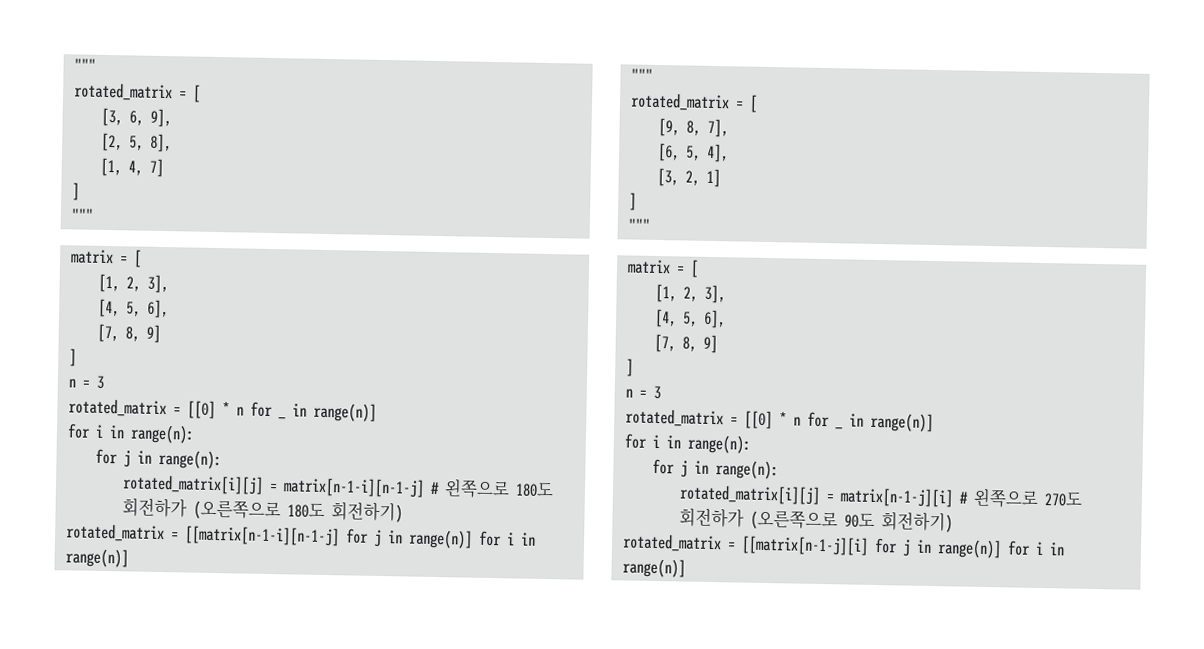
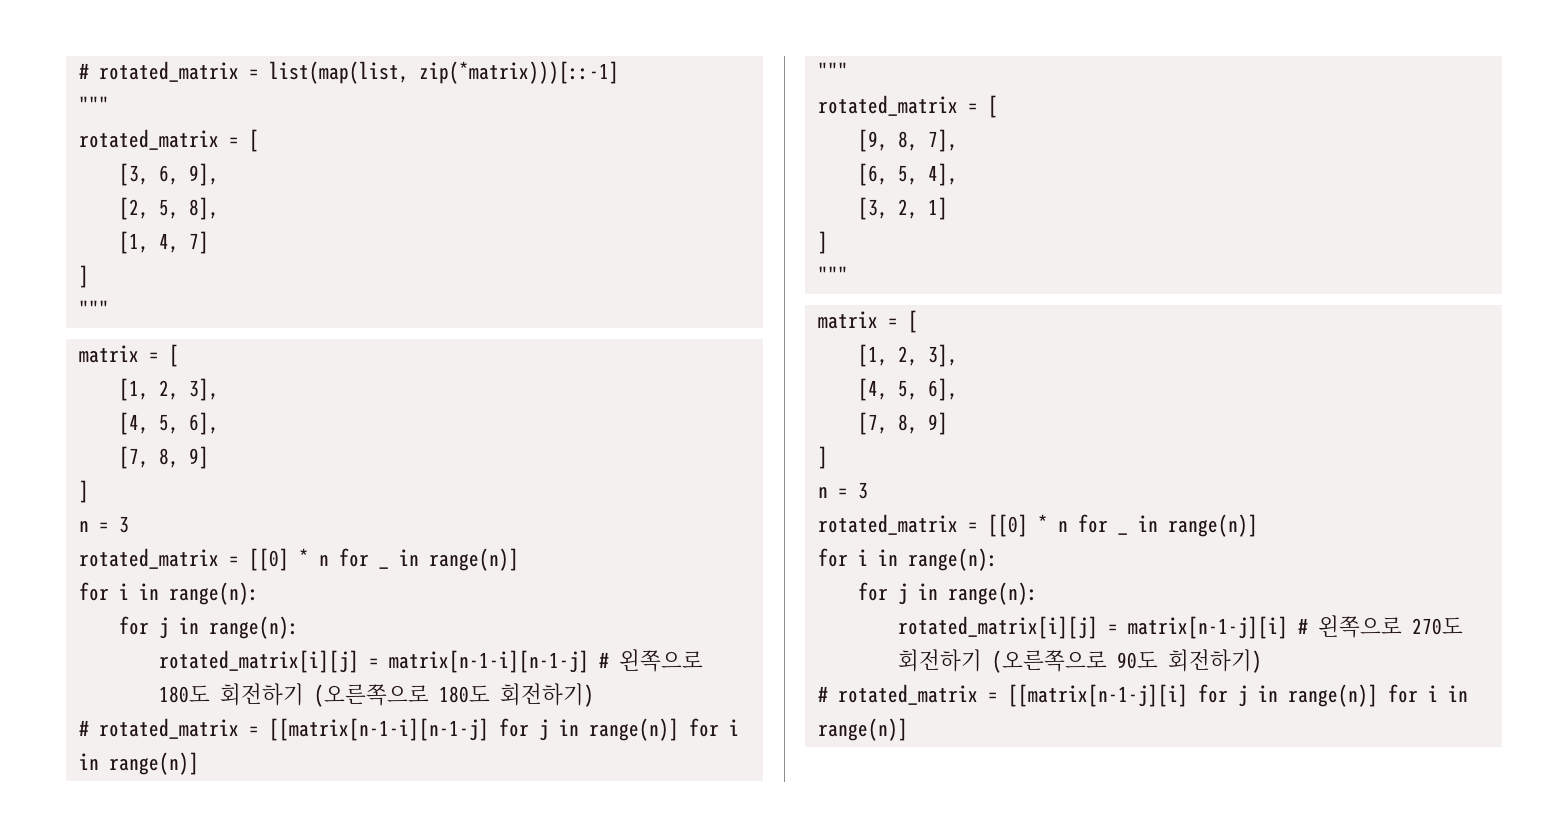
+ # rotated_matrix = list(map(list, zip(*matrix)))[::-1]
- rotated_matrix[i][j] = matrix[n-1-i][n-1-j] # 왼쪽으로 180도 회전하가 (오른쪽으로 180도 회전하기)
+ rotated_matrix[i][j] = matrix[n-1-i][n-1-j] # 왼쪽으로 180도 회전하기 (오른쪽으로 180도 회전하기)
- rotated_matrix = [[matrix[n-1-i][n-1-j] for j in range(n)] for i in range(n)]
+ # rotated_matrix = [[matrix[n-1-i][n-1-j] for j in range(n)] for i in range(n)]
- rotated_matrix[i][j] = matrix[n-1-j][i] # 왼쪽으로 270도 회전하가 (오른쪽으로 90도 회전하기)
+ rotated_matrix[i][j] = matrix[n-1-j][i] # 왼쪽으로 270도 회전하기 (오른쪽으로 90도 회전하기)
- rotated_matrix = [[matrix[n-1-j][i] for j in range(n)] for i in range(n)]
+ # rotated_matrix = [[matrix[n-1-j][i] for j in range(n)] for i in range(n)]

